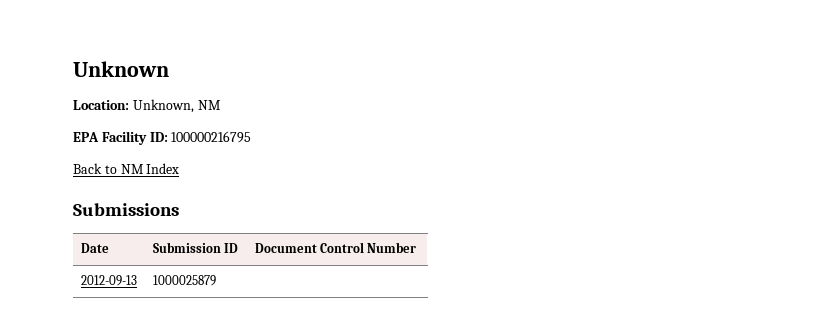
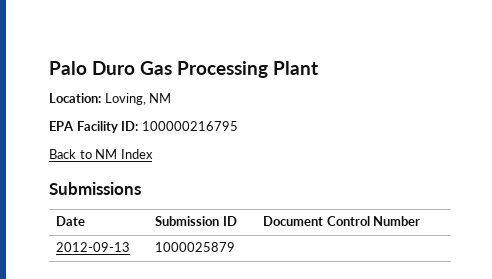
- Unknown
+ Palo Duro Gas Processing Plant
- Location: Unknown, NM
+ Location: Loving, NM

